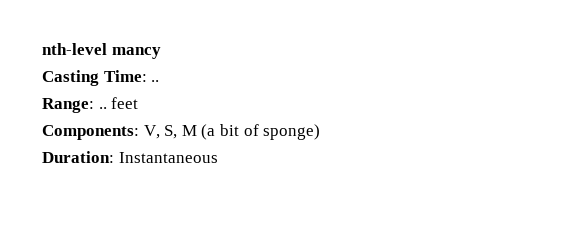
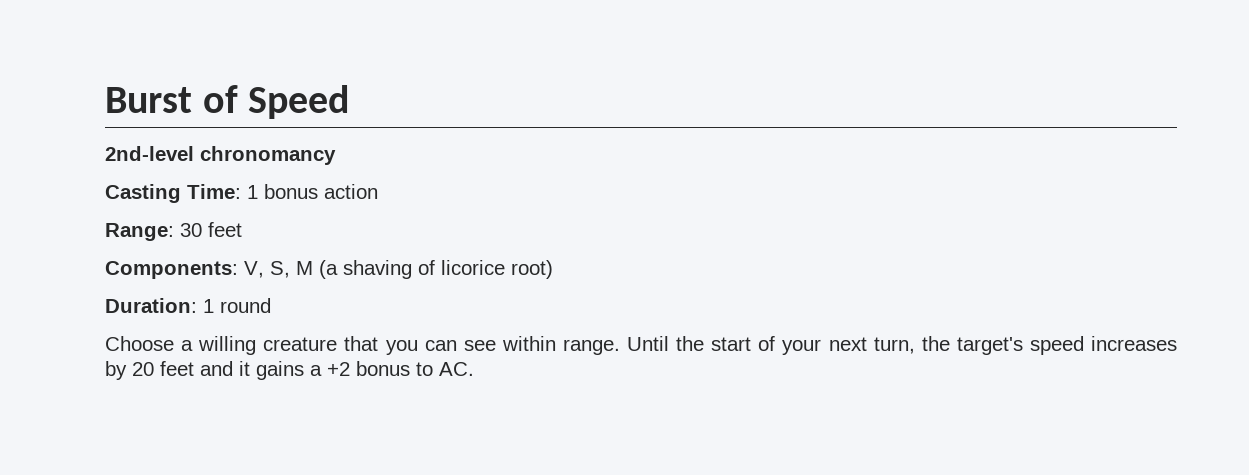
- nth-level mancy
+ Burst of Speed
+ 2nd-level chronomancy
- Casting Time: ..
+ Casting Time: 1 bonus action
- Range: .. feet
+ Range: 30 feet
- Components: V, S, M (a bit of sponge)
- Duration: Instantaneous
+ Components: V, S, M (a shaving of licorice root)
+ Duration: 1 round
+ Choose a willing creature that you can see within range. Until the start of your next turn, the target's speed increases by 20 feet and it gains a +2 bonus to AC.

